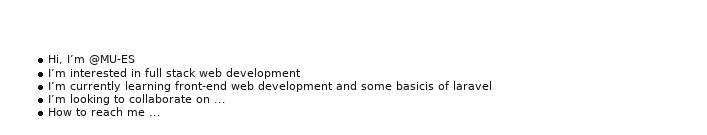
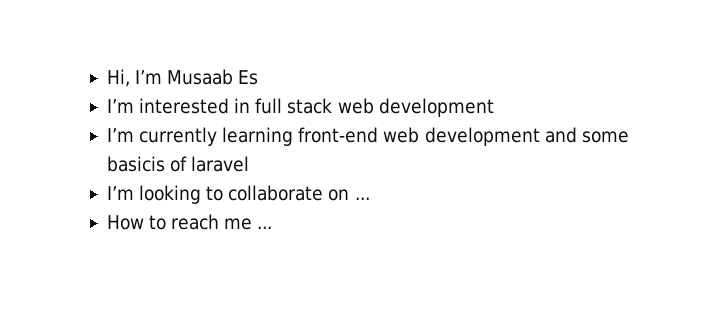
- Hi, I’m @MU-ES
+ Hi, I’m Musaab Es

